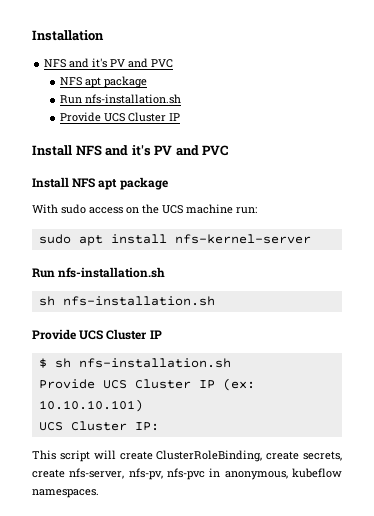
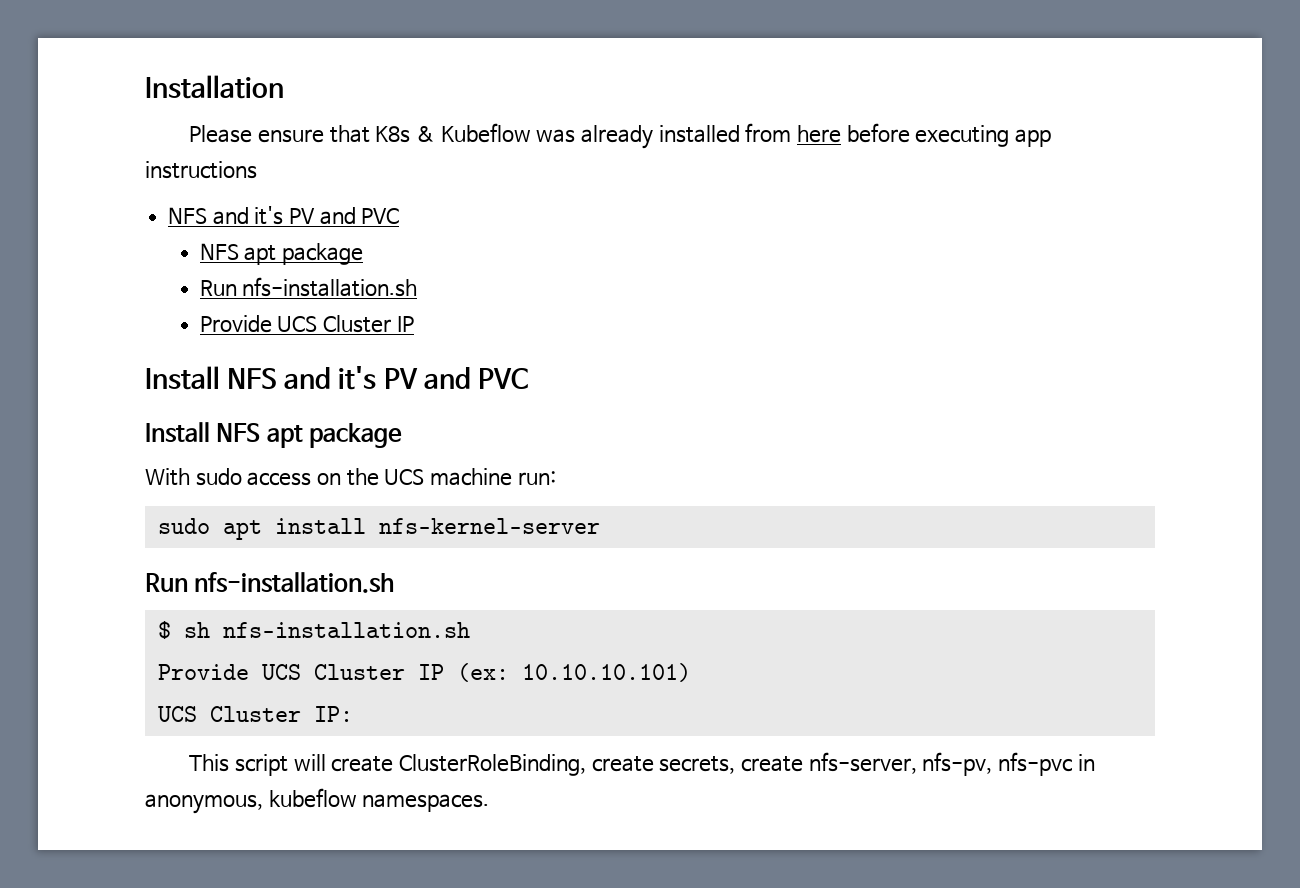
+ Please ensure that K8s & Kubeflow was already installed from here before executing app instructions
  sudo apt install nfs-kernel-server
  Run nfs-installation.sh
- sh nfs-installation.sh
- Provide UCS Cluster IP

